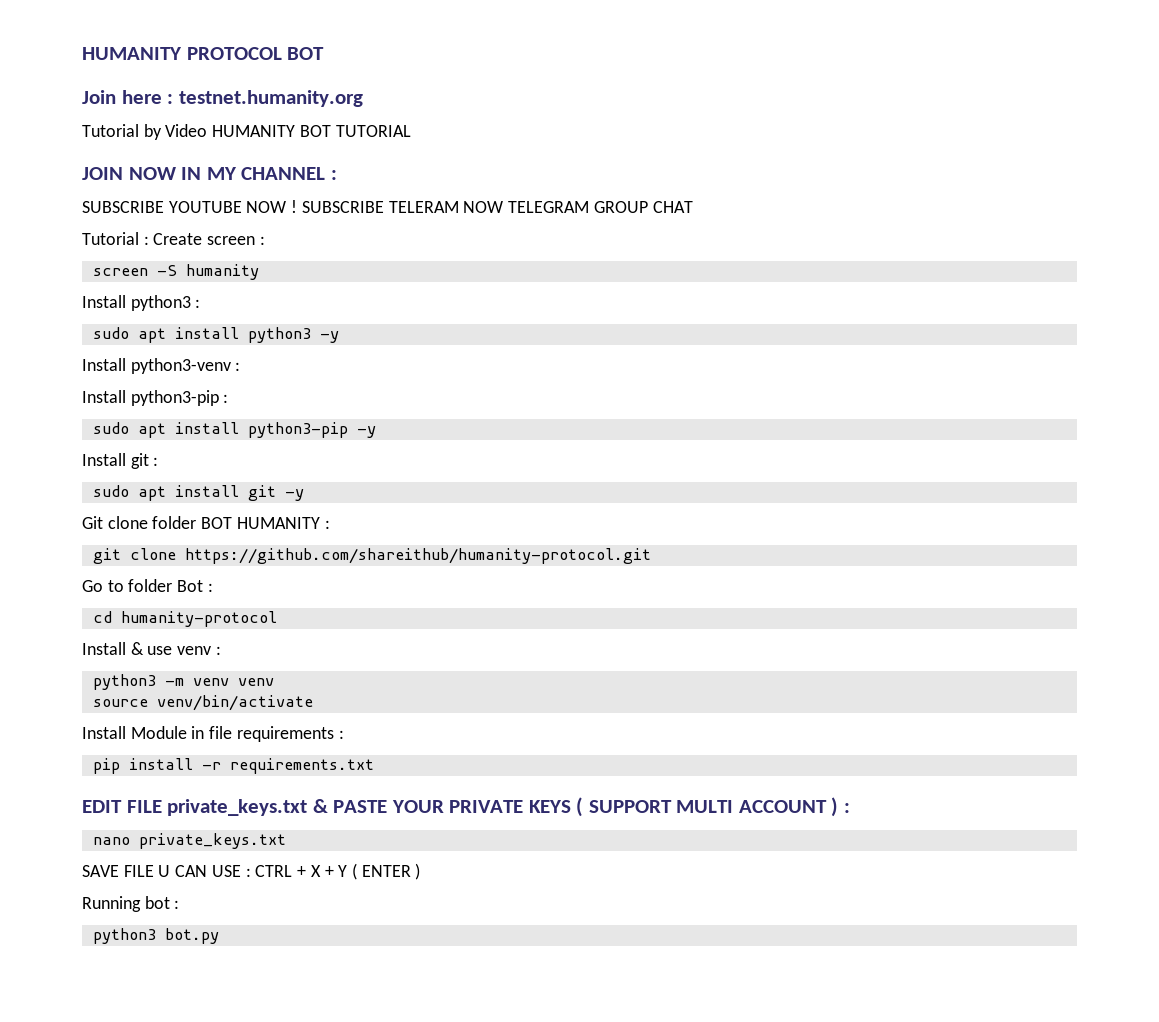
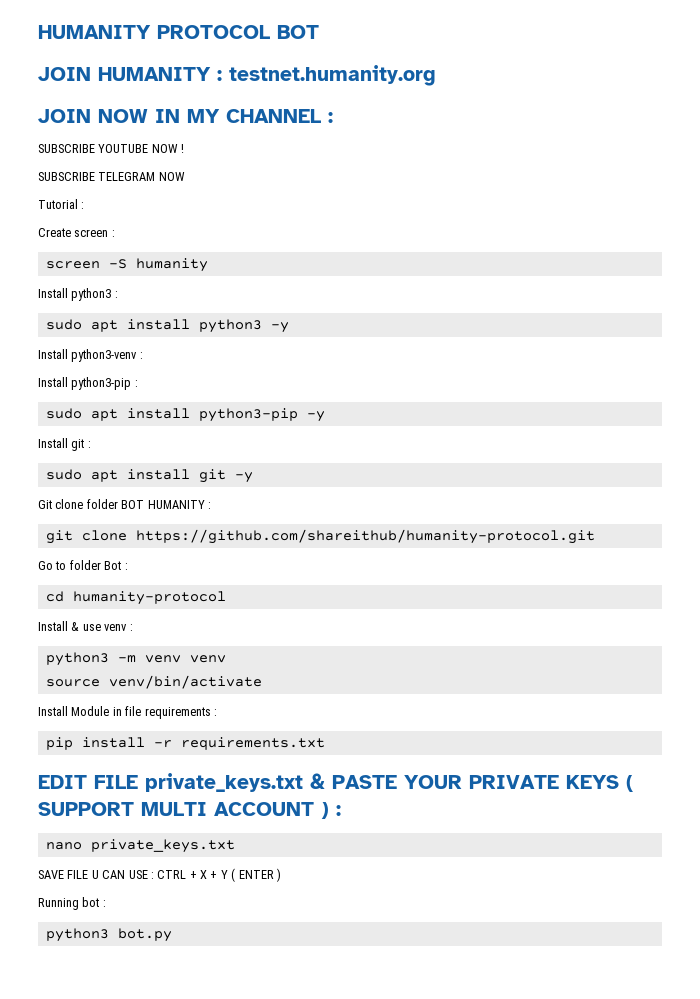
- Join here : testnet.humanity.org
+ JOIN HUMANITY : testnet.humanity.org
- Tutorial by Video HUMANITY BOT TUTORIAL
- SUBSCRIBE YOUTUBE NOW ! SUBSCRIBE TELERAM NOW TELEGRAM GROUP CHAT
+ SUBSCRIBE YOUTUBE NOW !
+ SUBSCRIBE TELEGRAM NOW
- Tutorial : Create screen :
+ Tutorial :
+ Create screen :

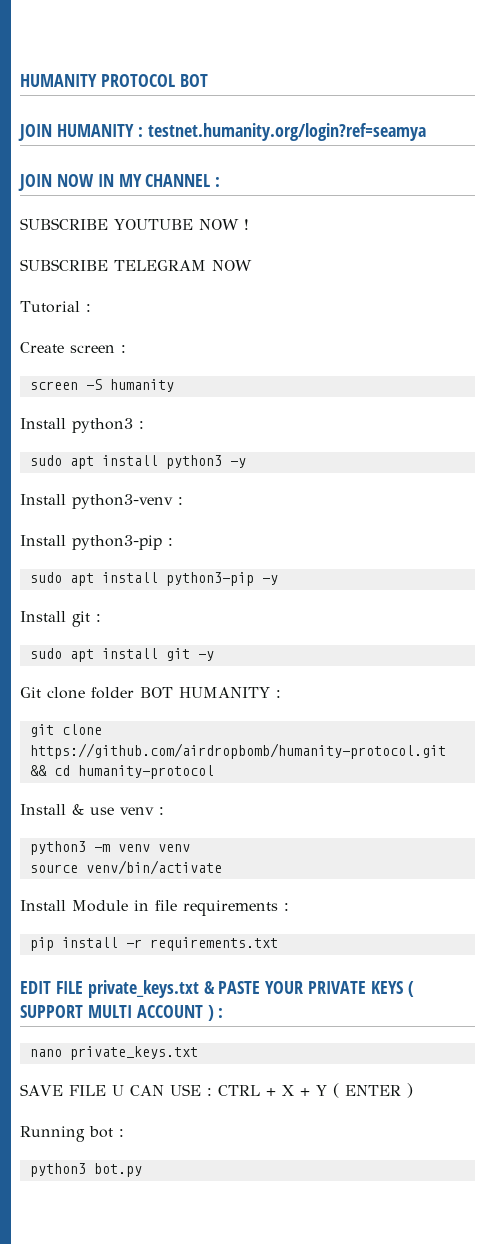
- JOIN HUMANITY : testnet.humanity.org
+ JOIN HUMANITY : testnet.humanity.org/login?ref=seamya
- git clone https://github.com/shareithub/humanity-protocol.git
- Go to folder Bot :
- cd humanity-protocol
+ git clone https://github.com/airdropbomb/humanity-protocol.git && cd humanity-protocol

